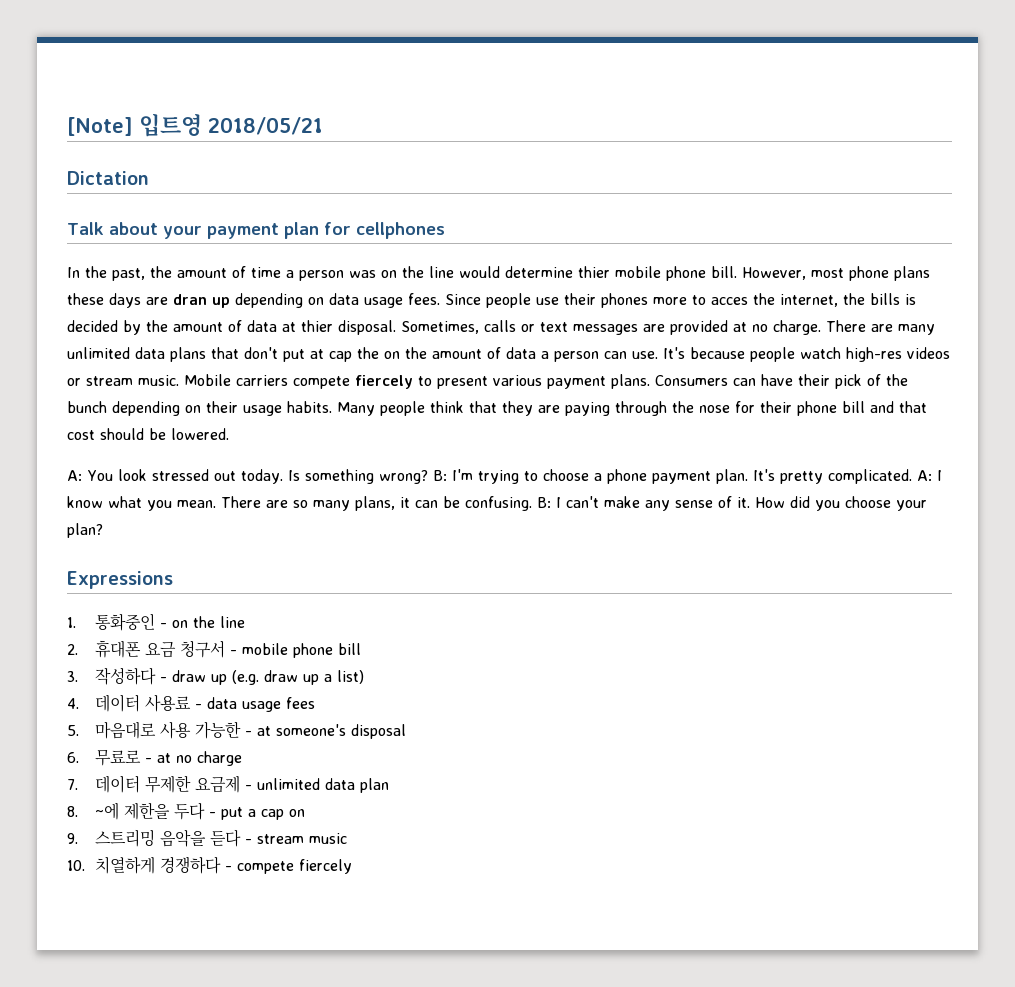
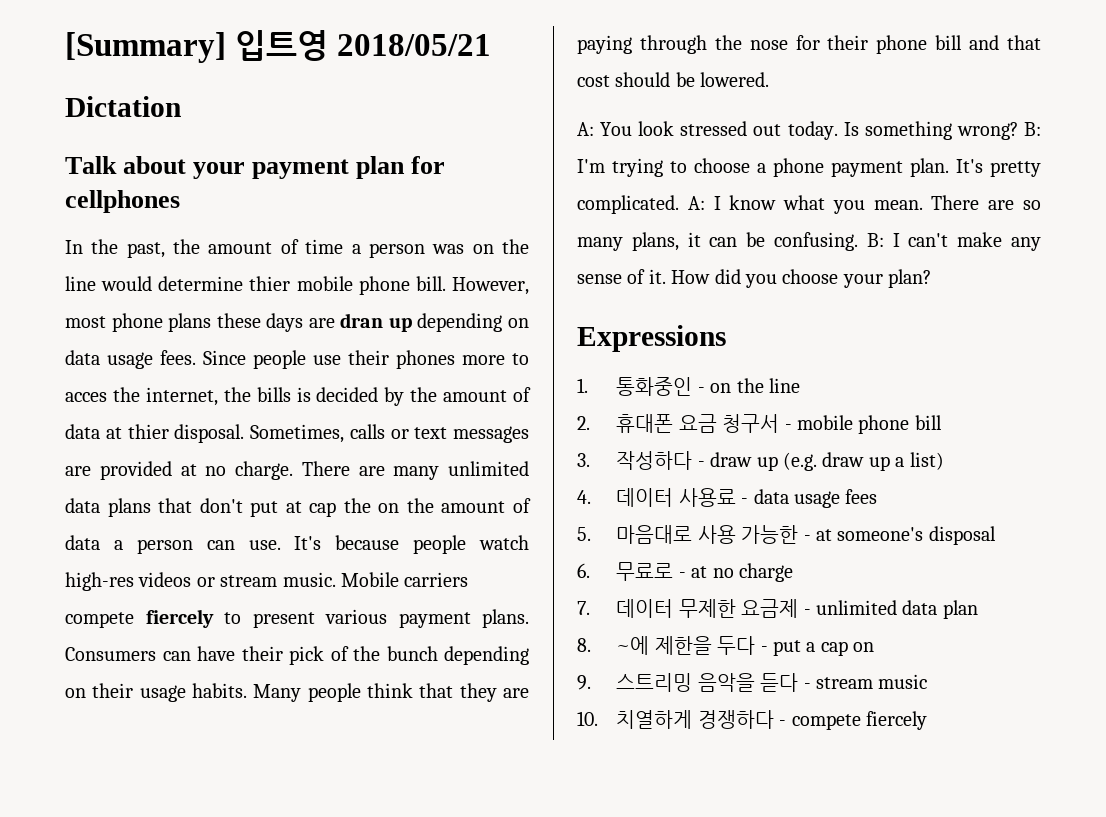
- [Note] 입트영 2018/05/21
+ [Summary] 입트영 2018/05/21

